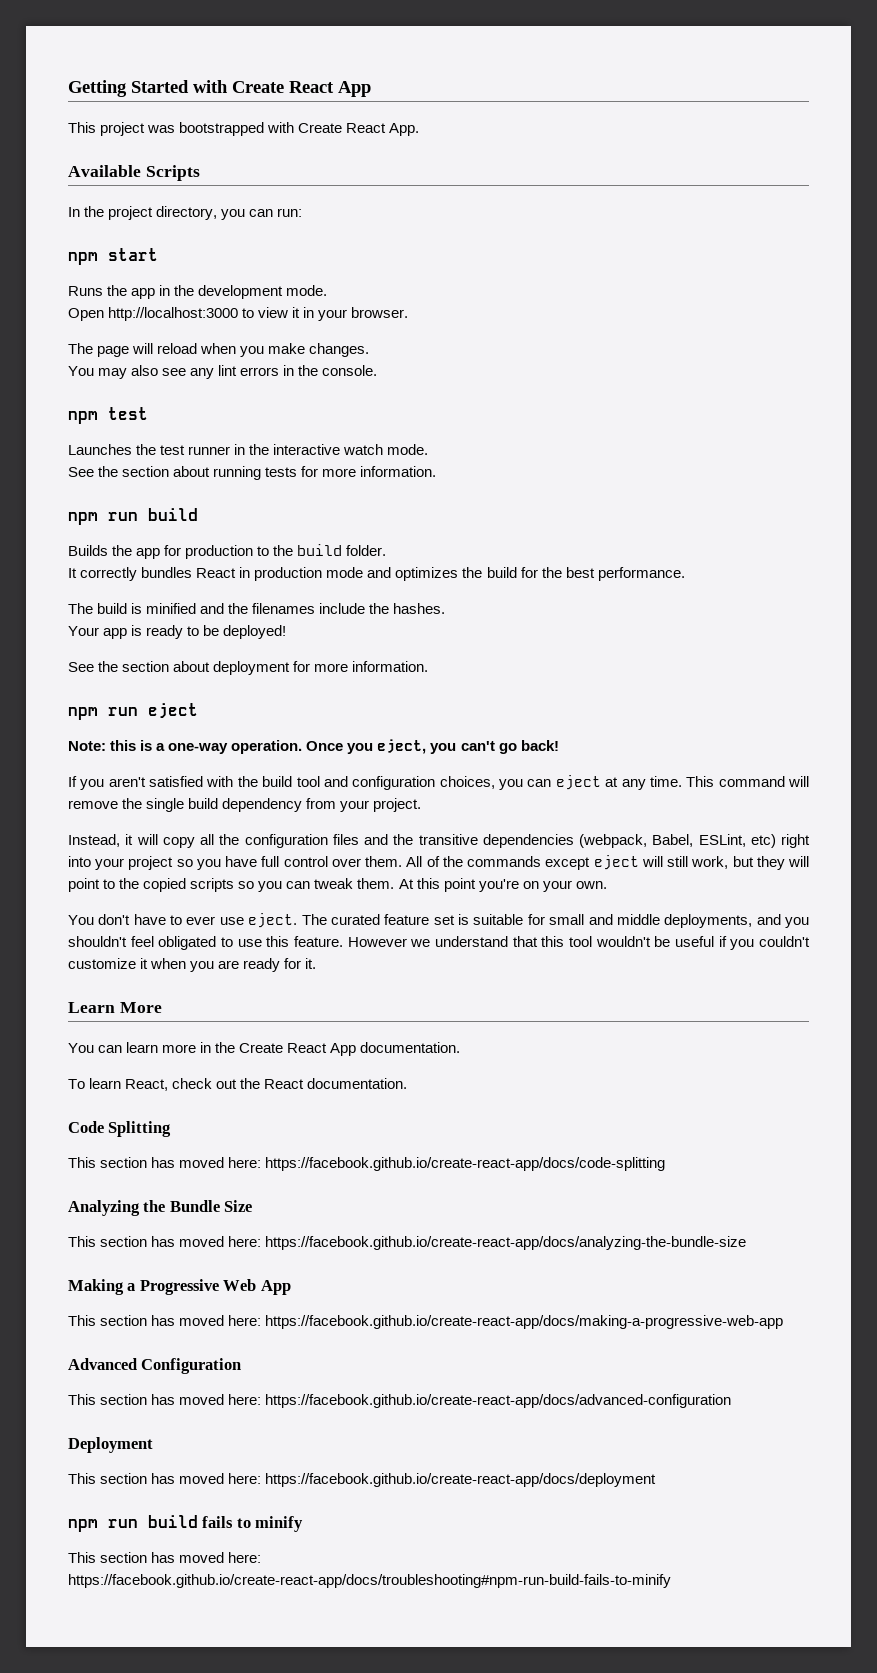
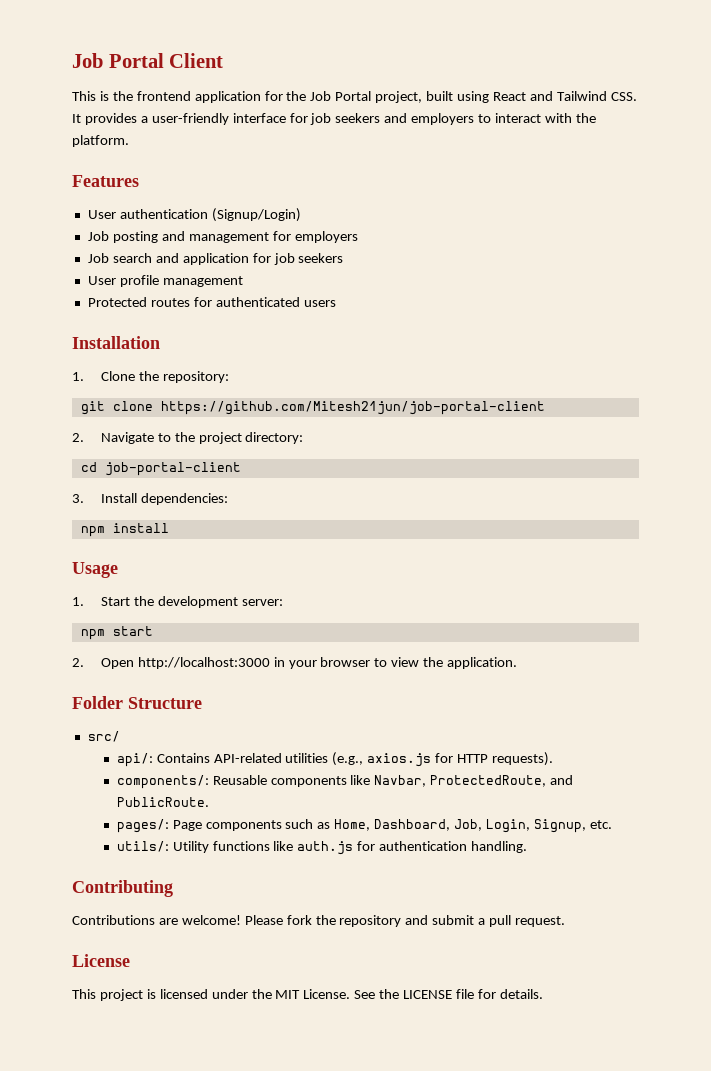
- Getting Started with Create React App
- This project was bootstrapped with Create React App.
- Available Scripts
- In the project directory, you can run:
+ Job Portal Client
+ This is the frontend application for the Job Portal project, built using React and Tailwind CSS. It provides a user-friendly interface for job seekers and employers to interact with the platform.
+ Features
+ User authentication (Signup/Login)
+ Job posting and management for employers
+ Job search and application for job seekers
+ User profile management
+ Protected routes for authenticated users
+ Installation
+ 1. Clone the repository:
+ git clone https://github.com/Mitesh21jun/job-portal-client
+ 2. Navigate to the project directory:
+ cd job-portal-client
+ 3. Install dependencies:
+ npm install
+ Usage
+ 1. Start the development server:
  npm start
- Runs the app in the development mode.
- Open http://localhost:3000 to view it in your browser.
- The page will reload when you make changes.
- You may also see any lint errors in the console.
- npm test
- Launches the test runner in the interactive watch mode.
- See the section about running tests for more information.
- npm run build
- Builds the app for production to the build folder.
- It correctly bundles React in production mode and optimizes the build for the best performance.
- The build is minified and the filenames include the hashes.
- Your app is ready to be deployed!
- See the section about deployment for more information.
- npm run eject
- Note: this is a one-way operation. Once you eject, you can't go back!
- If you aren't satisfied with the build tool and configuration choices, you can eject at any time. This command will remove the single build dependency from your project.
- Instead, it will copy all the configuration files and the transitive dependencies (webpack, Babel, ESLint, etc) right into your project so you have full control over them. All of the commands except eject will still work, but they will point to the copied scripts so you can tweak them. At this point you're on your own.
- You don't have to ever use eject. The curated feature set is suitable for small and middle deployments, and you shouldn't feel obligated to use this feature. However we understand that this tool wouldn't be useful if you couldn't customize it when you are ready for it.
- Learn More
- You can learn more in the Create React App documentation.
- To learn React, check out the React documentation.
- Code Splitting
- This section has moved here: https://facebook.github.io/create-react-app/docs/code-splitting
- Analyzing the Bundle Size
- This section has moved here: https://facebook.github.io/create-react-app/docs/analyzing-the-bundle-size
- Making a Progressive Web App
- This section has moved here: https://facebook.github.io/create-react-app/docs/making-a-progressive-web-app
- Advanced Configuration
- This section has moved here: https://facebook.github.io/create-react-app/docs/advanced-configuration
- Deployment
- This section has moved here: https://facebook.github.io/create-react-app/docs/deployment
- npm run build fails to minify
- This section has moved here: https://facebook.github.io/create-react-app/docs/troubleshooting#npm-run-build-fails-to-minify
+ 2. Open http://localhost:3000 in your browser to view the application.
+ Folder Structure
+ src/
+ api/: Contains API-related utilities (e.g., axios.js for HTTP requests).
+ components/: Reusable components like Navbar, ProtectedRoute, and PublicRoute.
+ pages/: Page components such as Home, Dashboard, Job, Login, Signup, etc.
+ utils/: Utility functions like auth.js for authentication handling.
+ Contributing
+ Contributions are welcome! Please fork the repository and submit a pull request.
+ License
+ This project is licensed under the MIT License. See the LICENSE file for details.

